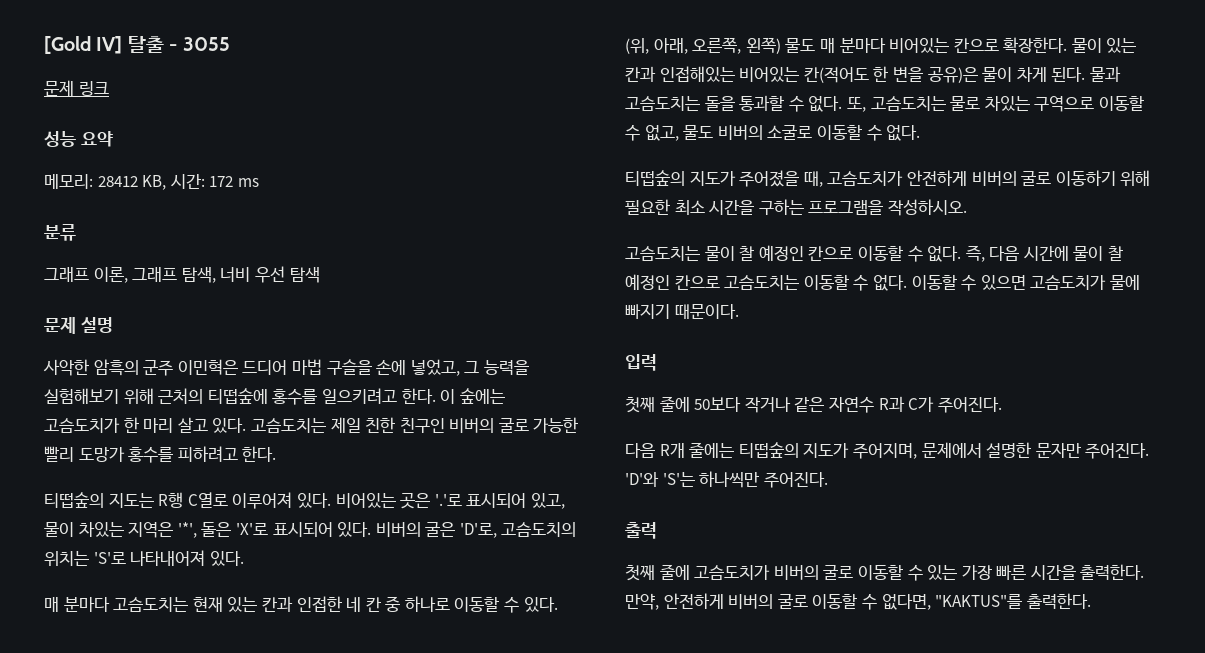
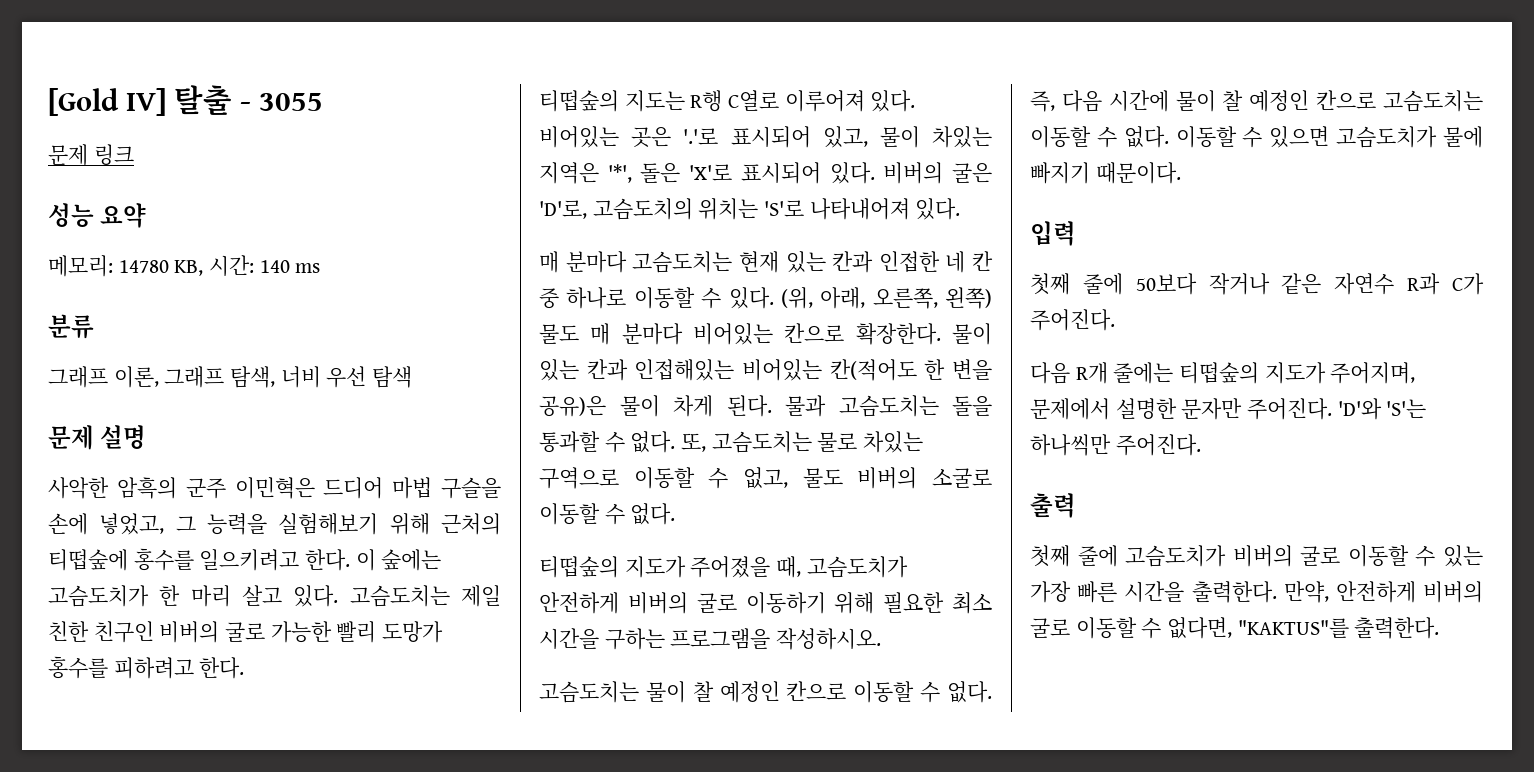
- 메모리: 28412 KB, 시간: 172 ms
+ 메모리: 14780 KB, 시간: 140 ms

